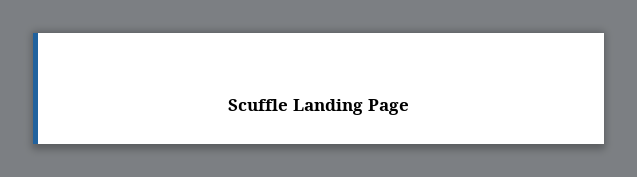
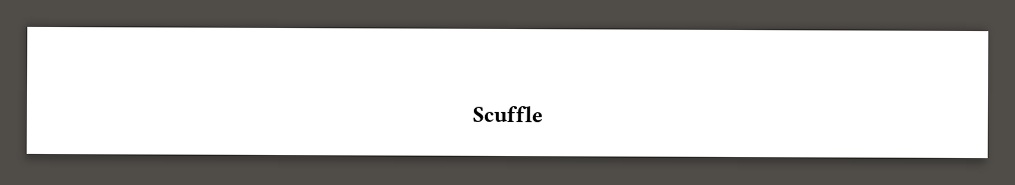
- Scuffle Landing Page
+ Scuffle

